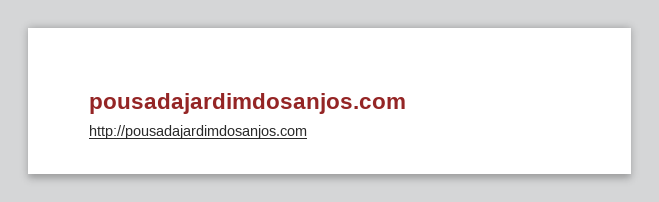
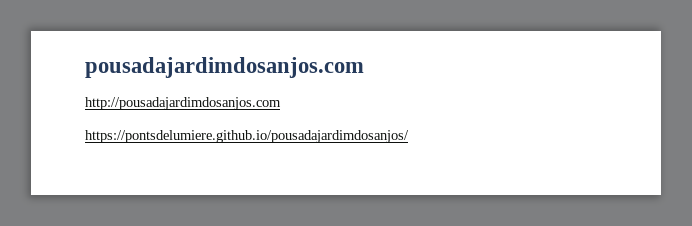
+ https://pontsdelumiere.github.io/pousadajardimdosanjos/

